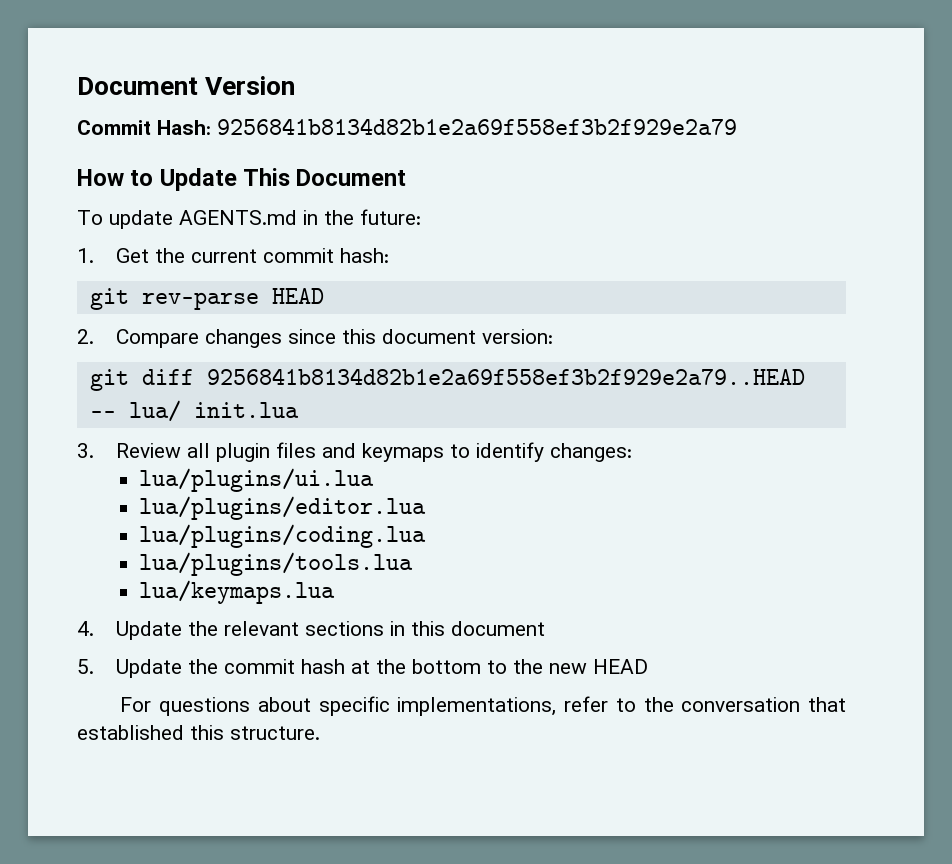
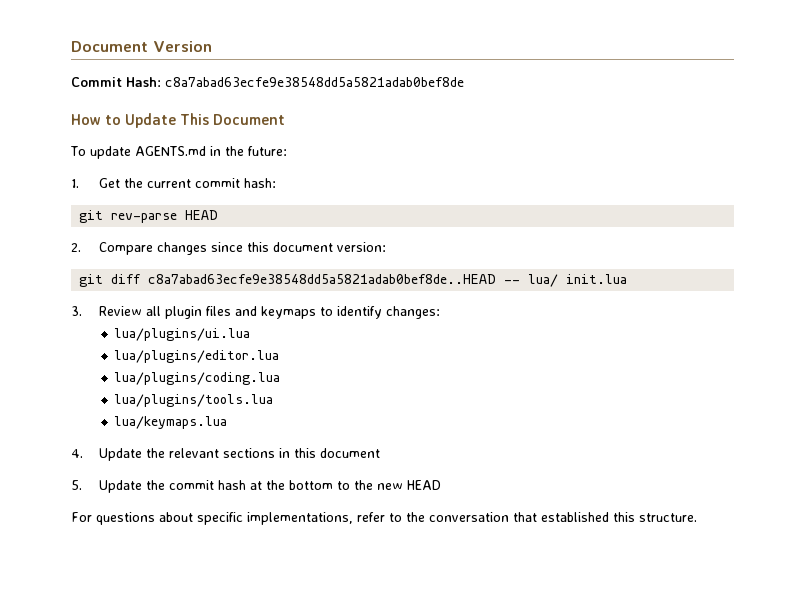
- Commit Hash: 9256841b8134d82b1e2a69f558ef3b2f929e2a79
+ Commit Hash: c8a7abad63ecfe9e38548dd5a5821adab0bef8de
- git diff 9256841b8134d82b1e2a69f558ef3b2f929e2a79..HEAD -- lua/ init.lua
+ git diff c8a7abad63ecfe9e38548dd5a5821adab0bef8de..HEAD -- lua/ init.lua

